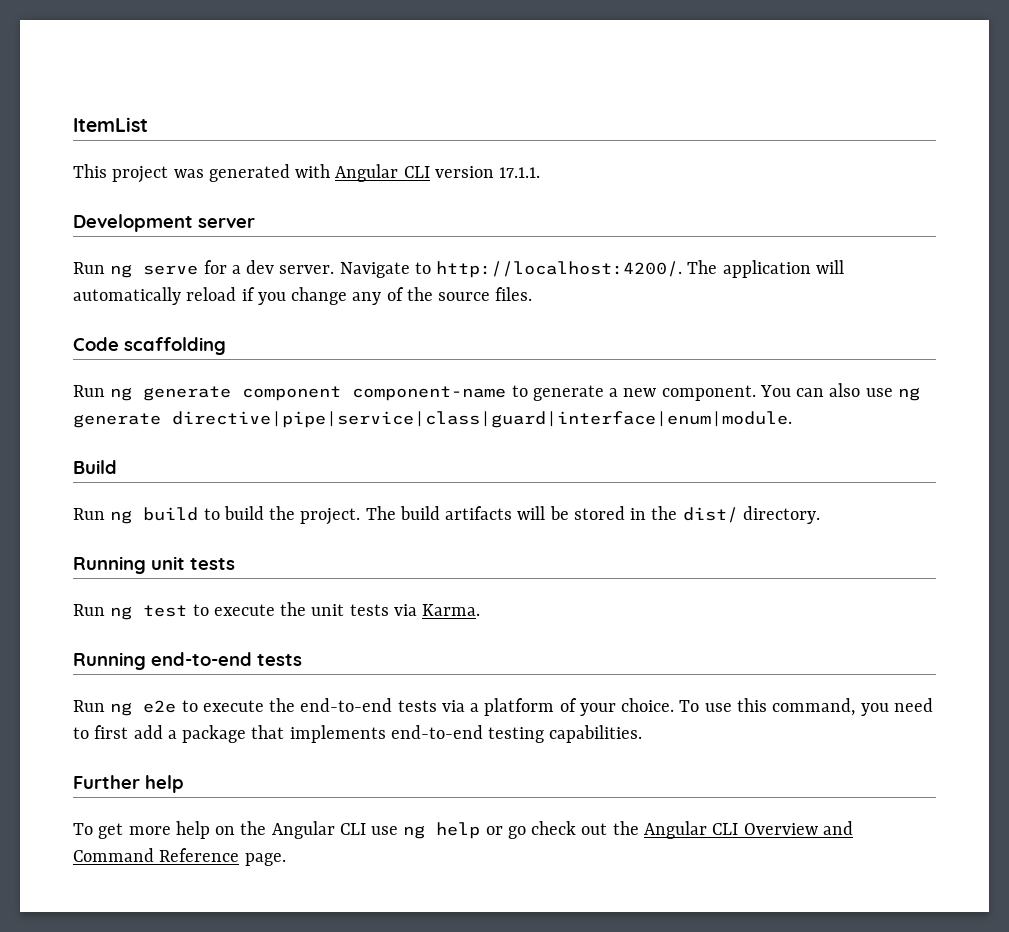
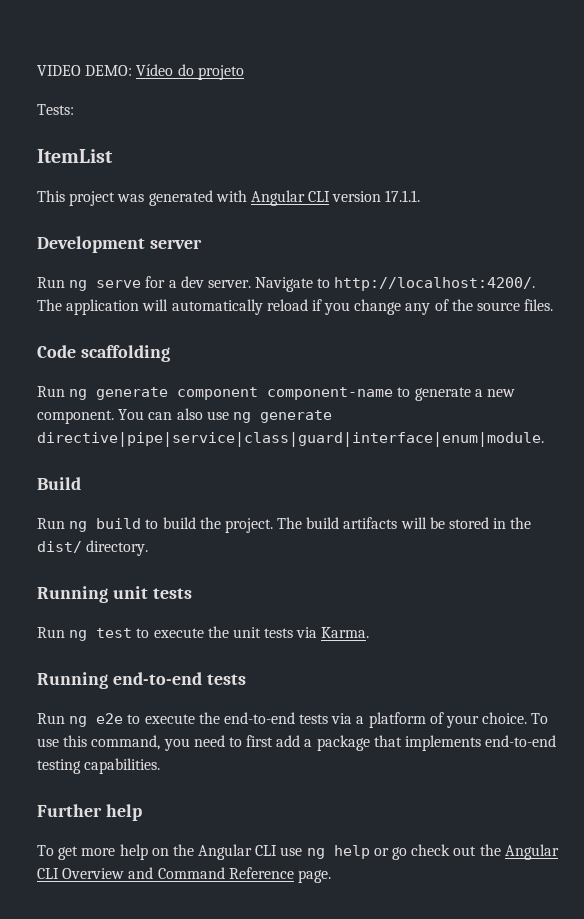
+ VIDEO DEMO: Vídeo do projeto
+ Tests:

